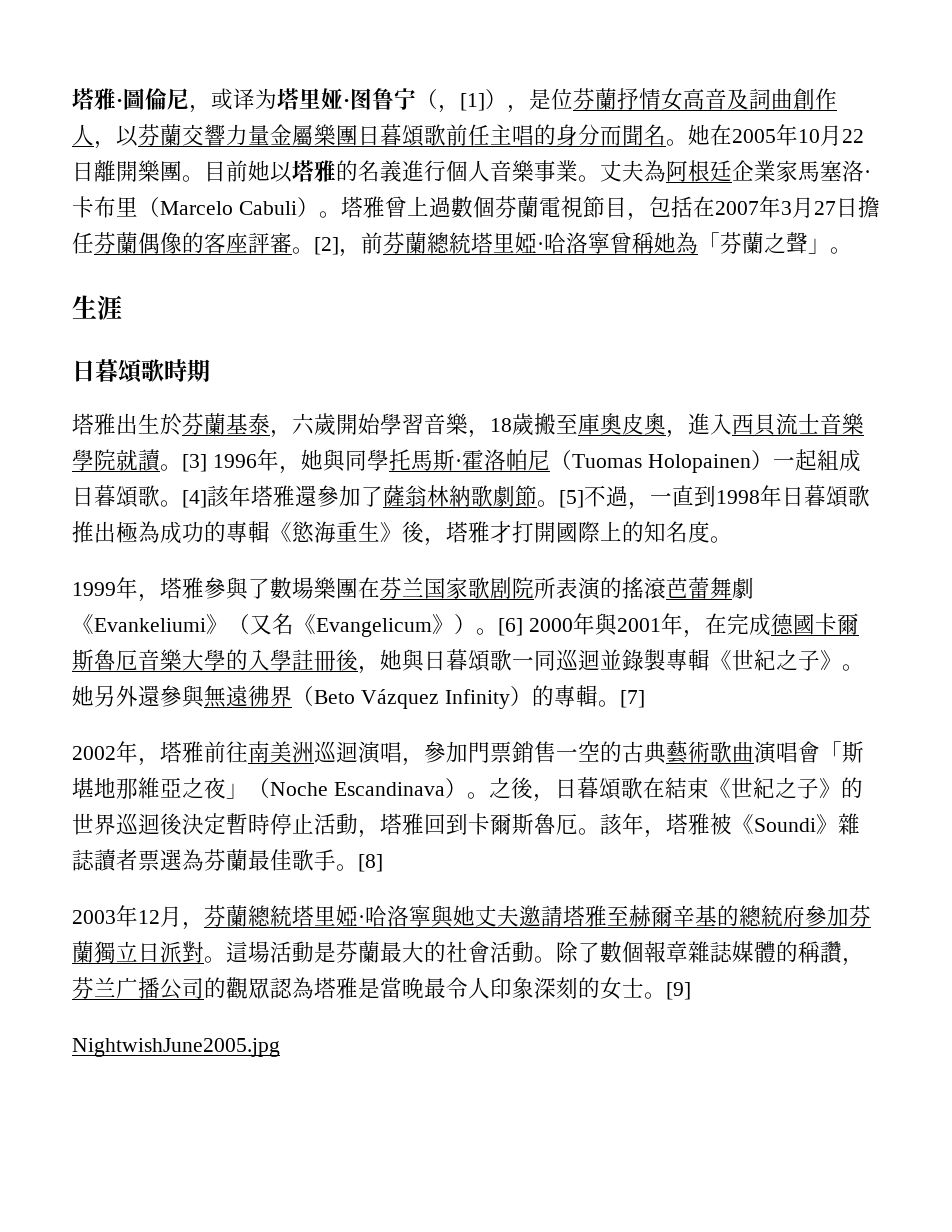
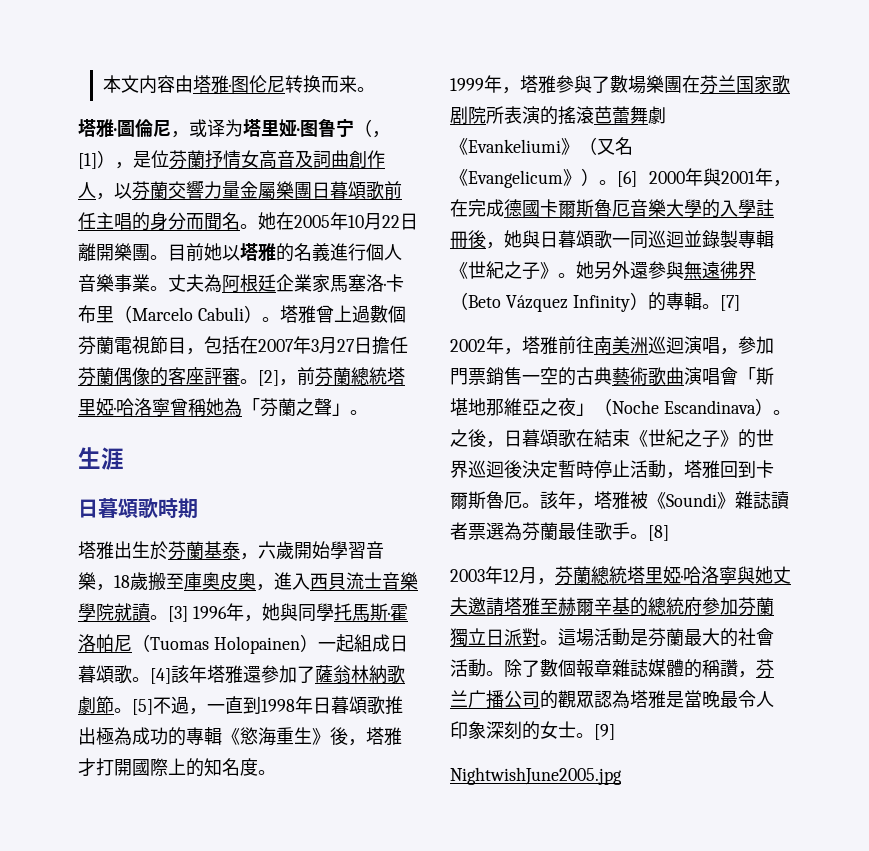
+ 本文内容由塔雅·图伦尼转换而来。

